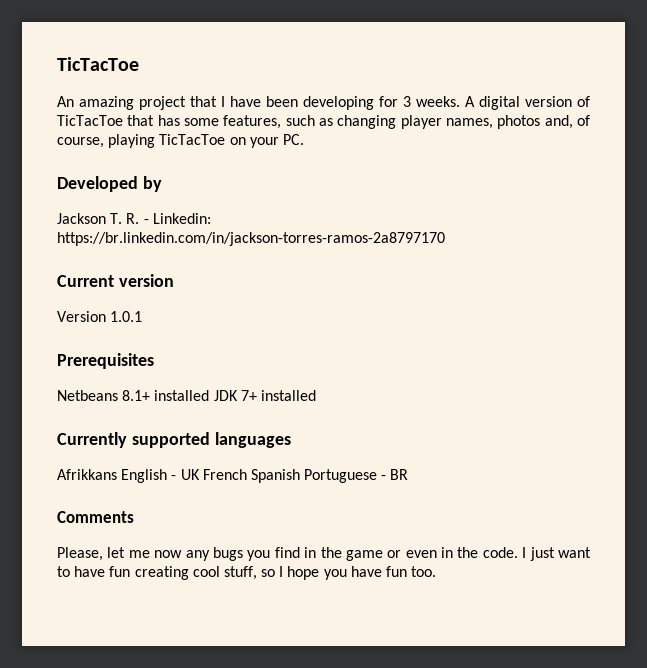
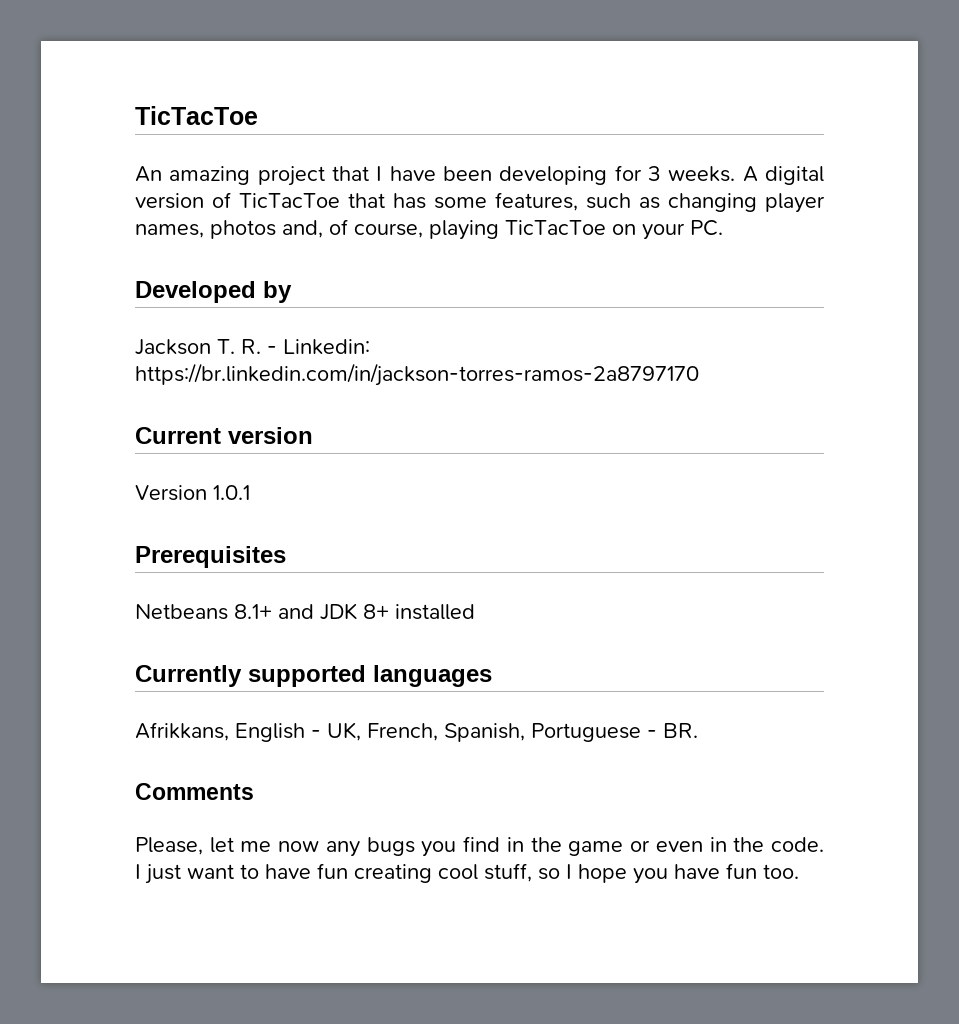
- Netbeans 8.1+ installed JDK 7+ installed
+ Netbeans 8.1+ and JDK 8+ installed
- Afrikkans English - UK French Spanish Portuguese - BR
+ Afrikkans, English - UK, French, Spanish, Portuguese - BR.

